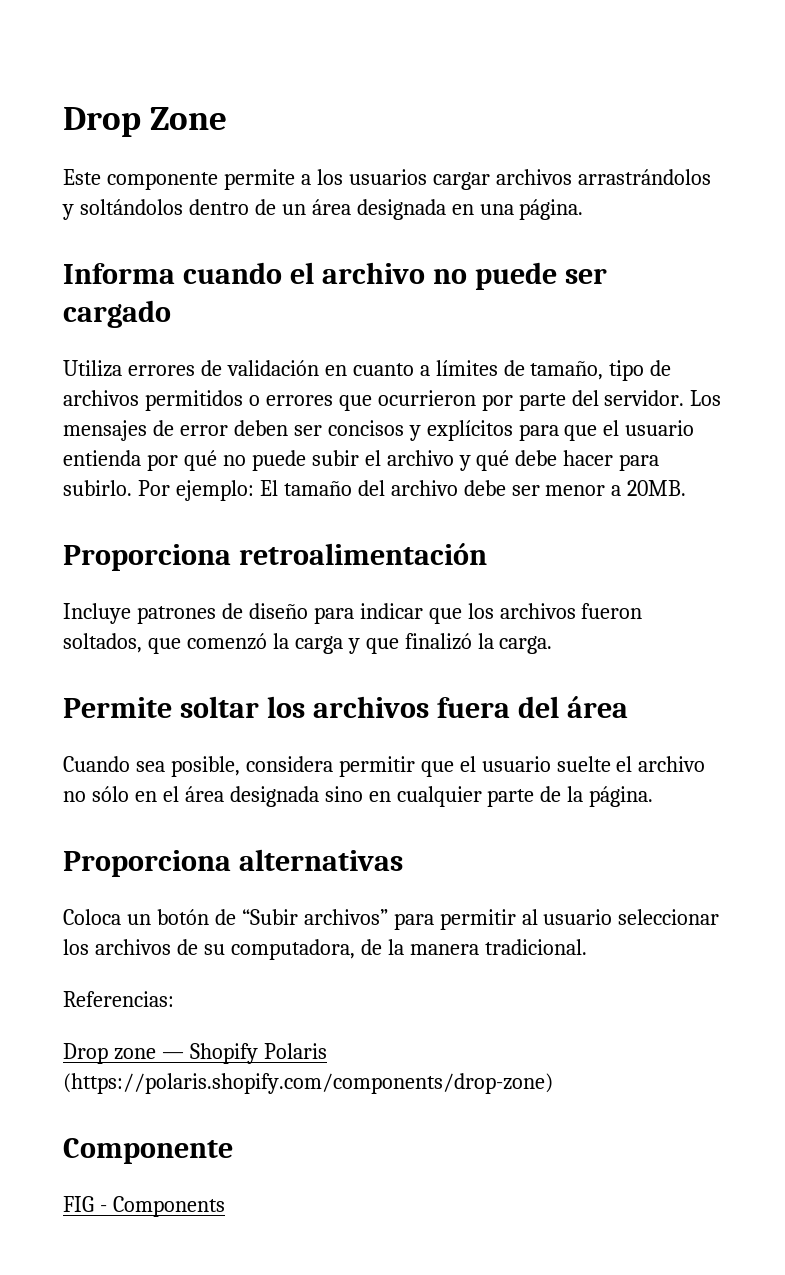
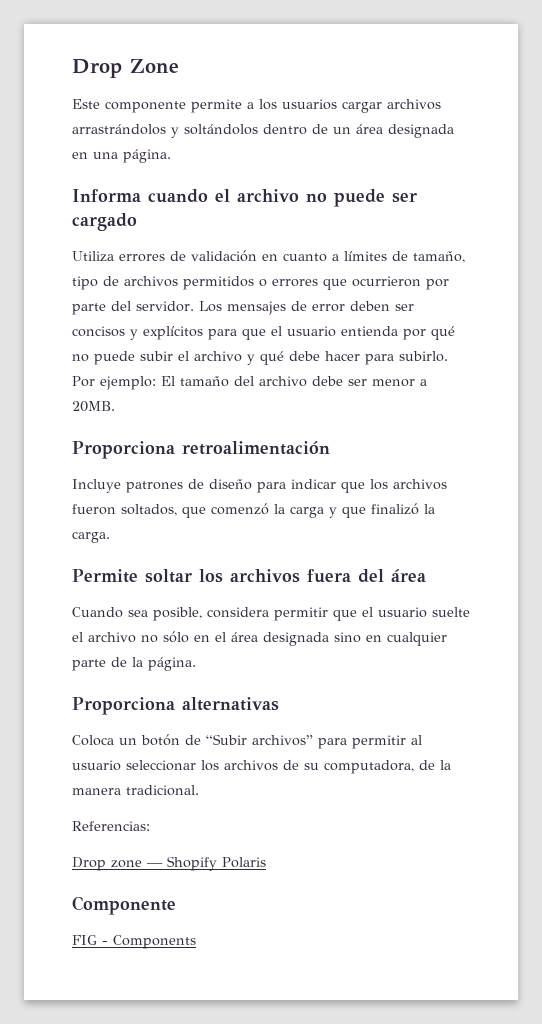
- Drop zone — Shopify Polaris (https://polaris.shopify.com/components/drop-zone)
+ Drop zone — Shopify Polaris

